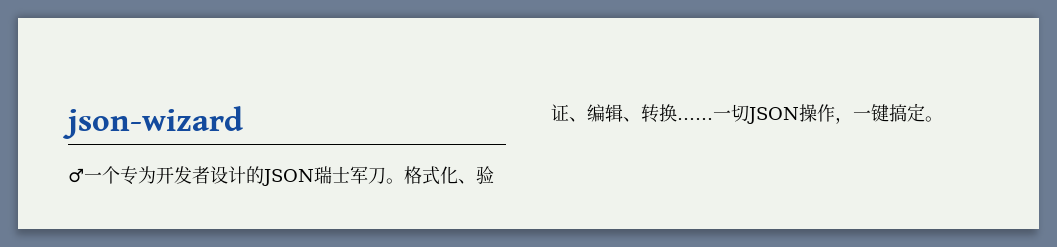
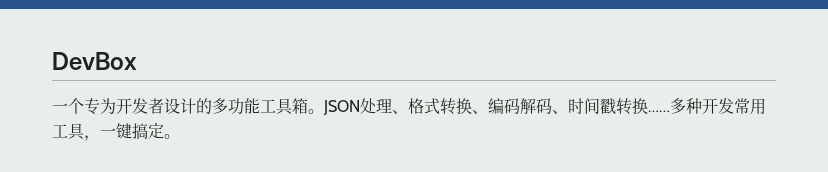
- json-wizard
- ♂一个专为开发者设计的JSON瑞士军刀。格式化、验证、编辑、转换……一切JSON操作，一键搞定。
+ DevBox
+ 一个专为开发者设计的多功能工具箱。JSON处理、格式转换、编码解码、时间戳转换……多种开发常用工具，一键搞定。

